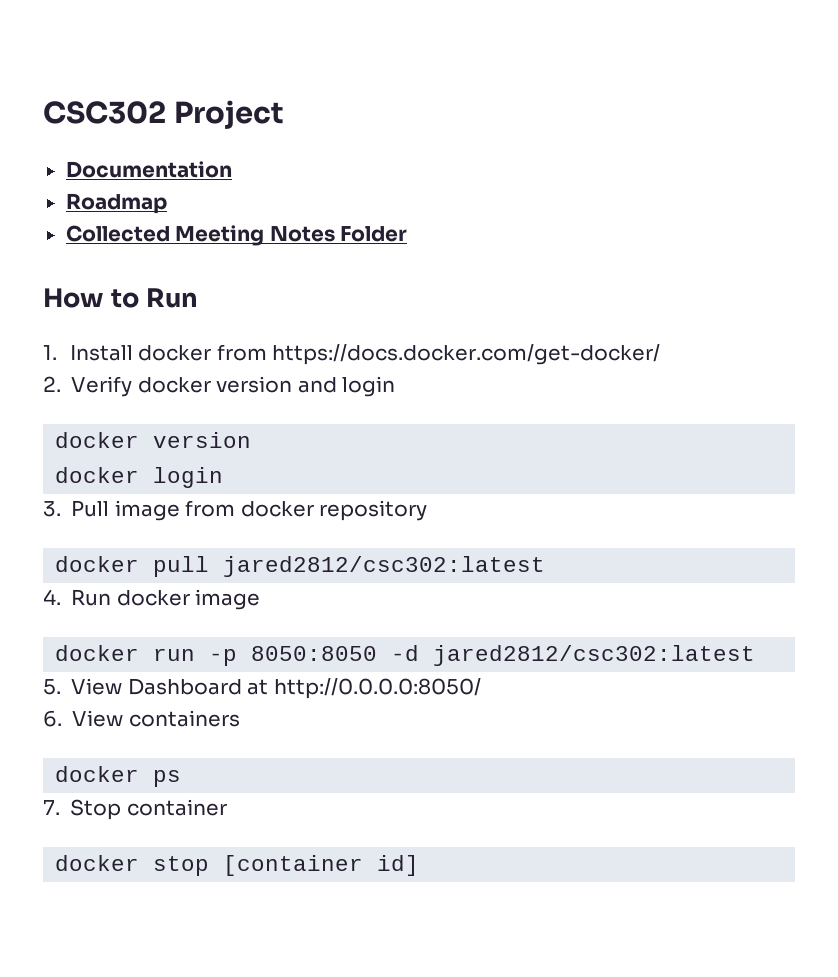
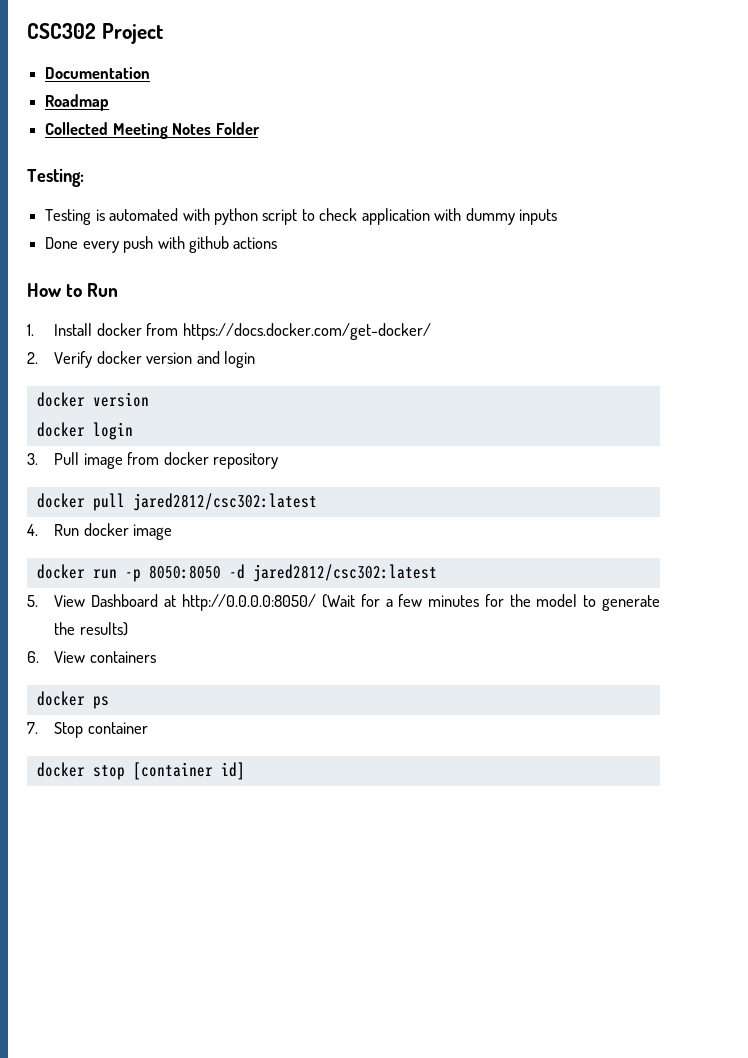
+ Testing:
+ Testing is automated with python script to check application with dummy inputs
+ Done every push with github actions
- 5. View Dashboard at http://0.0.0.0:8050/
+ 5. View Dashboard at http://0.0.0.0:8050/ (Wait for a few minutes for the model to generate the results)

